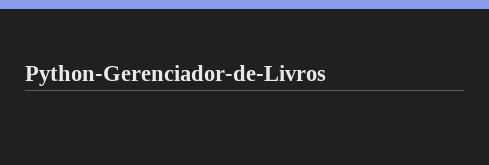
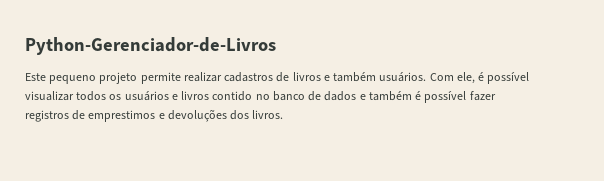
+ Este pequeno projeto permite realizar cadastros de livros e também usuários. Com ele, é possível visualizar todos os usuários e livros contido no banco de dados e também é possível fazer registros de emprestimos e devoluções dos livros.

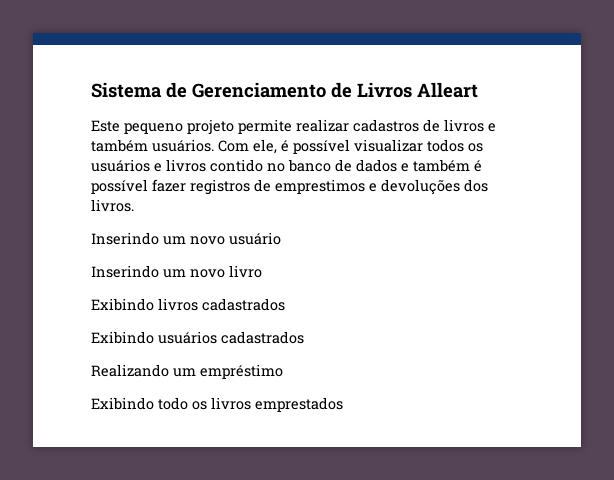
- Python-Gerenciador-de-Livros
+ Sistema de Gerenciamento de Livros Alleart
+ Inserindo um novo usuário
+ Inserindo um novo livro
+ Exibindo livros cadastrados
+ Exibindo usuários cadastrados
+ Realizando um empréstimo
+ Exibindo todo os livros emprestados

